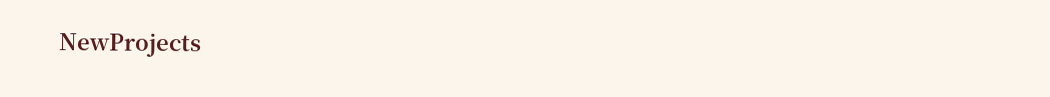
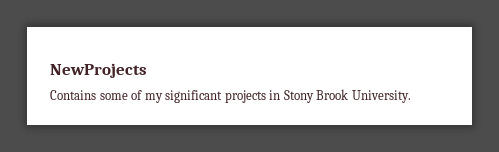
+ Contains some of my significant projects in Stony Brook University.

